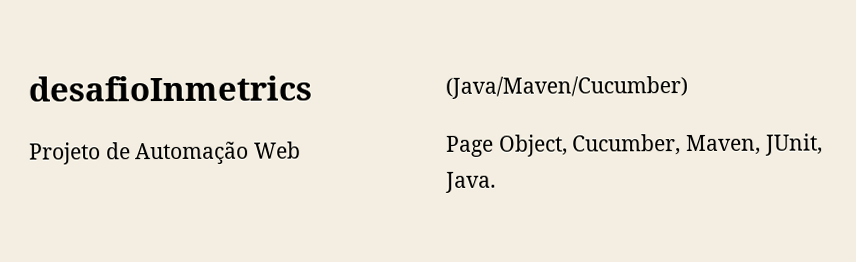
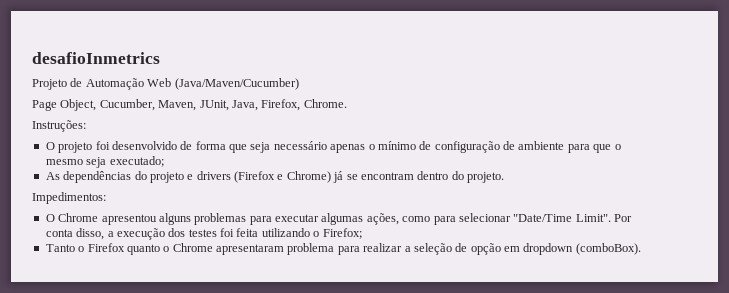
- Page Object, Cucumber, Maven, JUnit, Java.
+ Page Object, Cucumber, Maven, JUnit, Java, Firefox, Chrome.
+ Instruções:
+ O projeto foi desenvolvido de forma que seja necessário apenas o mínimo de configuração de ambiente para que o mesmo seja executado;
+ As dependências do projeto e drivers (Firefox e Chrome) já se encontram dentro do projeto.
+ Impedimentos:
+ O Chrome apresentou alguns problemas para executar algumas ações, como para selecionar "Date/Time Limit". Por conta disso, a execução dos testes foi feita utilizando o Firefox;
+ Tanto o Firefox quanto o Chrome apresentaram problema para realizar a seleção de opção em dropdown (comboBox).

